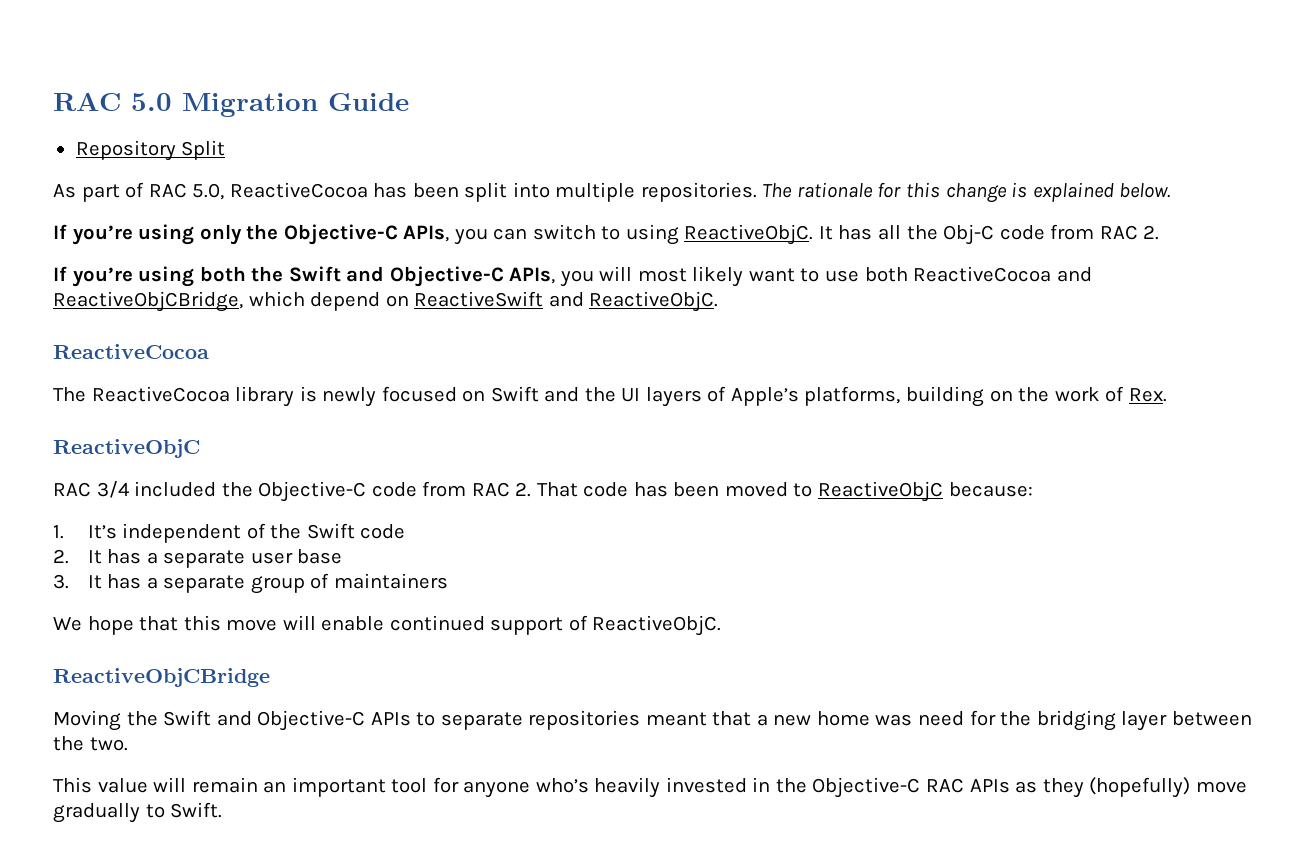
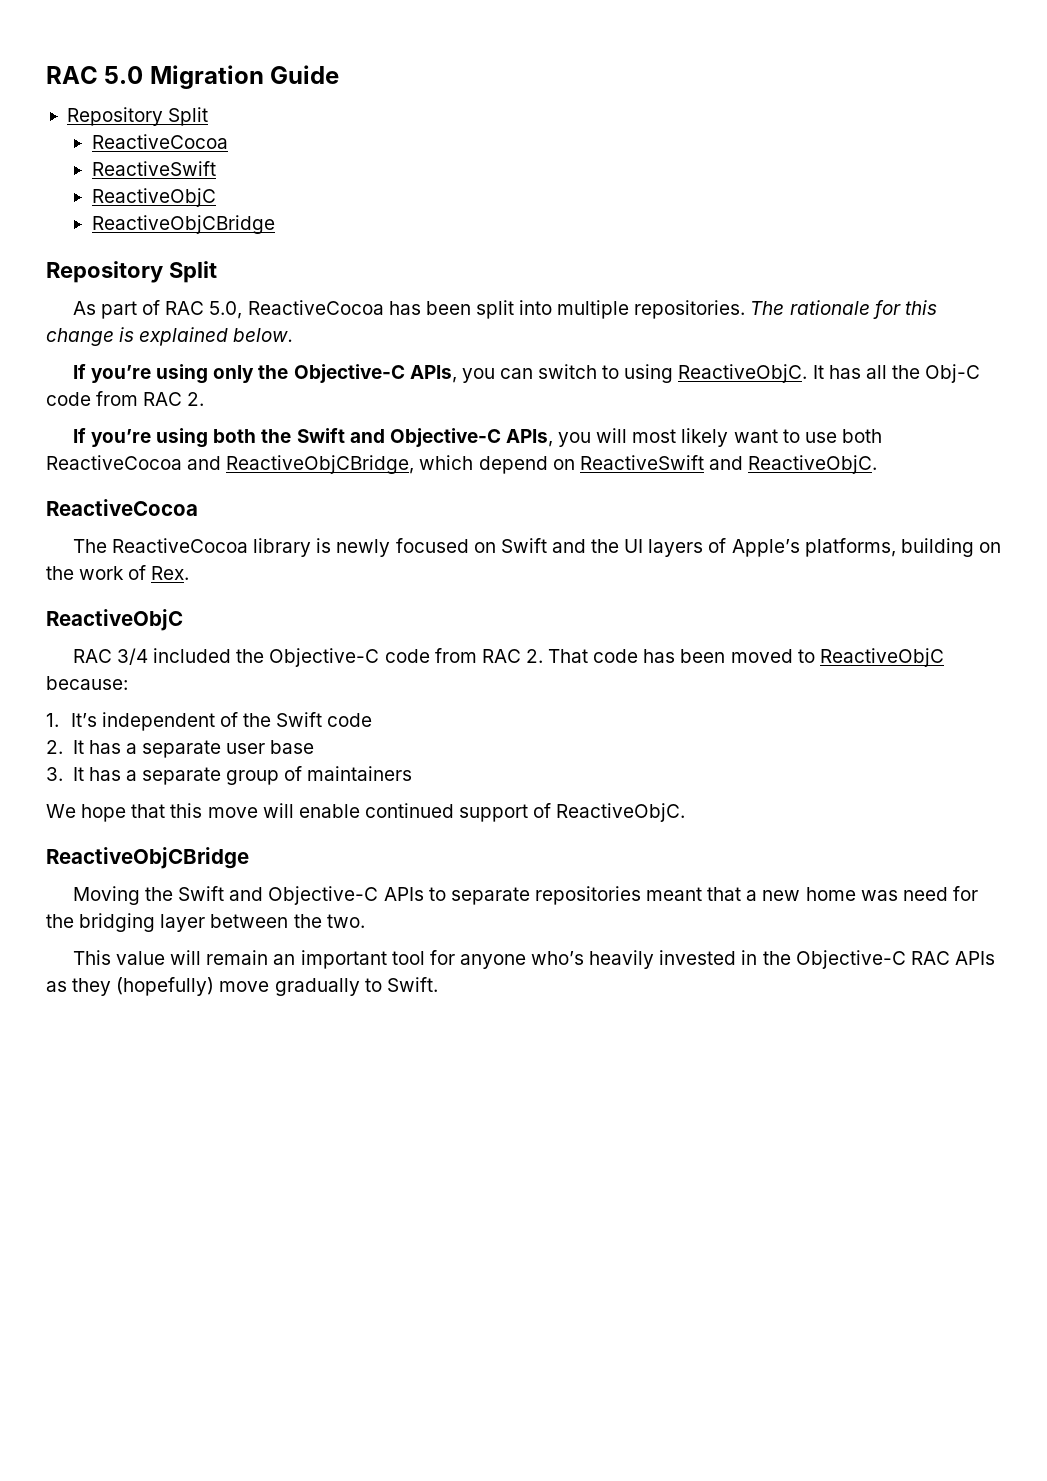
  RAC 5.0 Migration Guide
+ Repository Split
+ ReactiveCocoa
+ ReactiveSwift
+ ReactiveObjC
+ ReactiveObjCBridge

